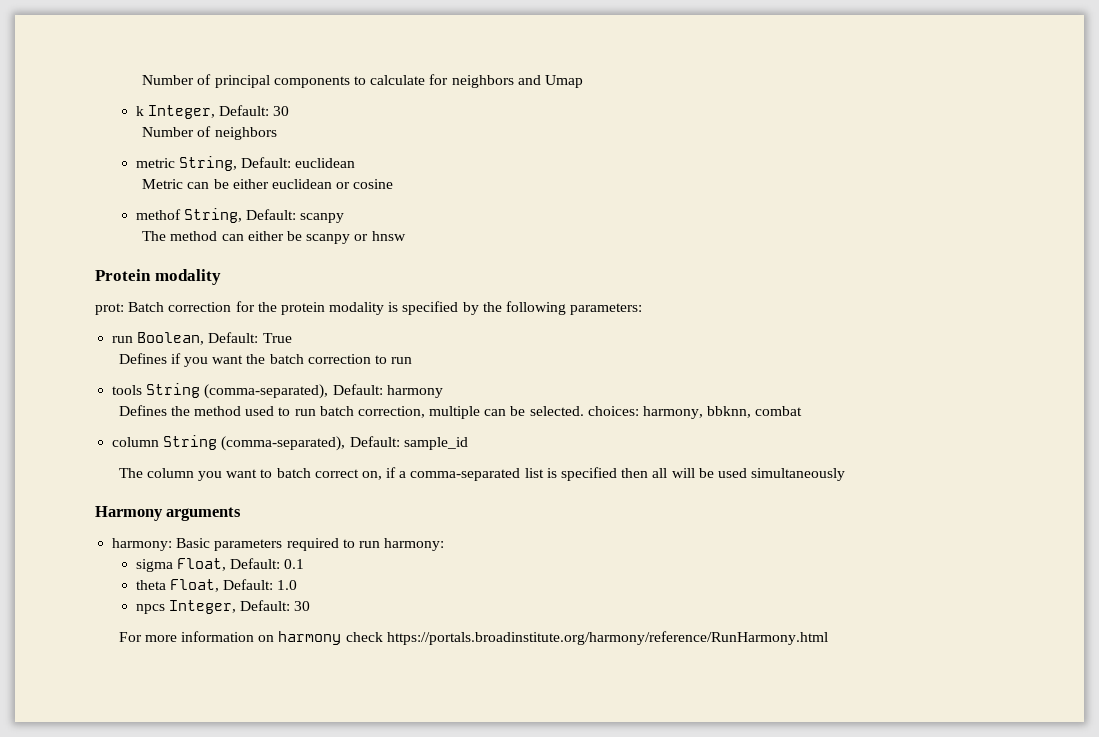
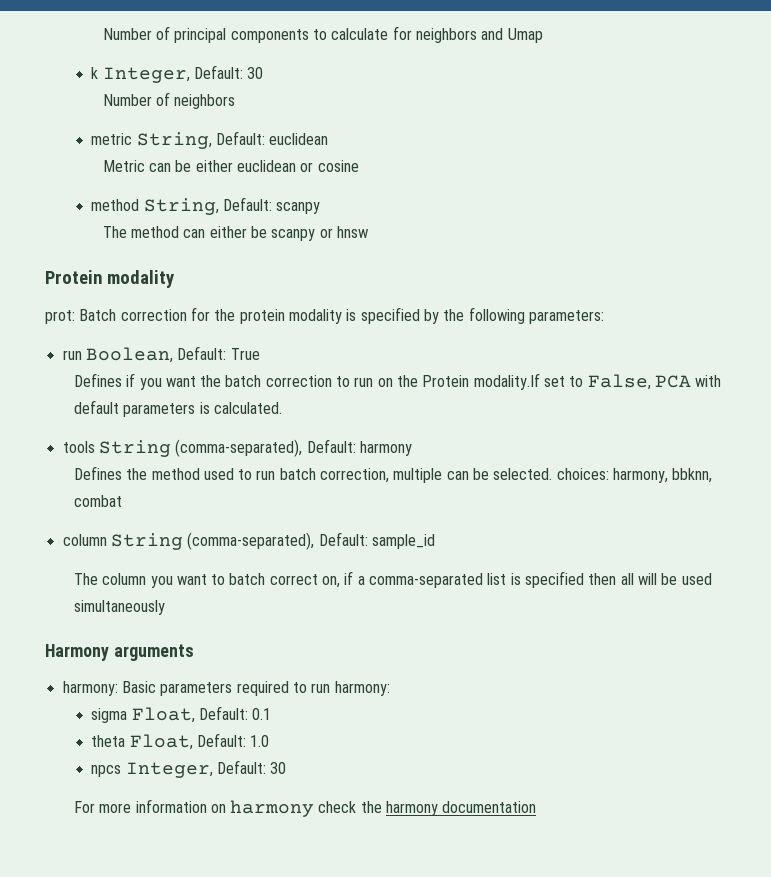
- methof String, Default: scanpy
+ method String, Default: scanpy
- Defines if you want the batch correction to run
+ Defines if you want the batch correction to run on the Protein modality.If set to False, PCA with default parameters is calculated.
- For more information on harmony check https://portals.broadinstitute.org/harmony/reference/RunHarmony.html
+ For more information on harmony check the harmony documentation

